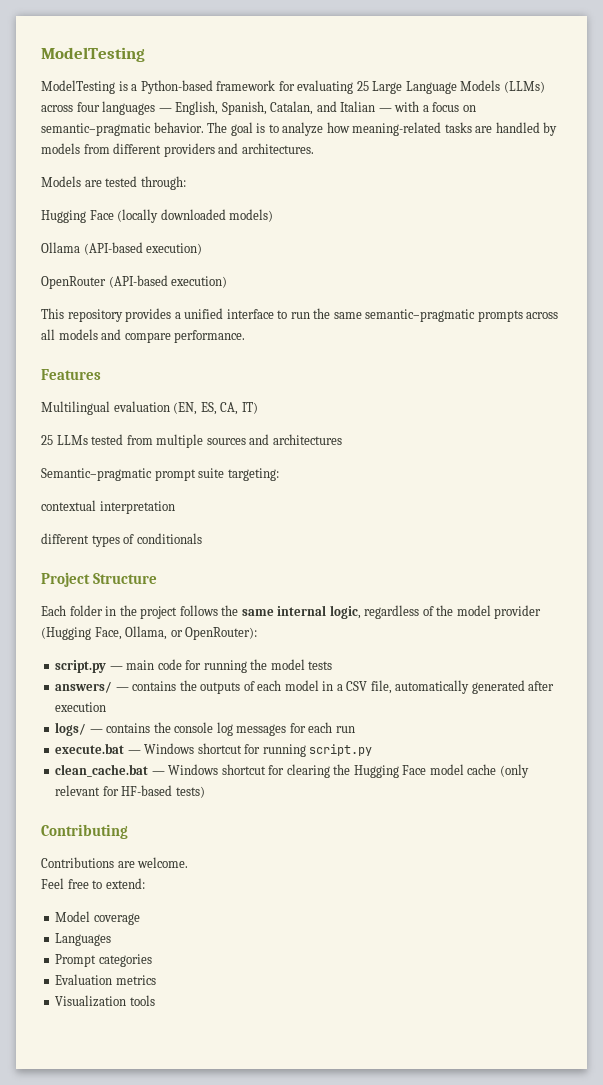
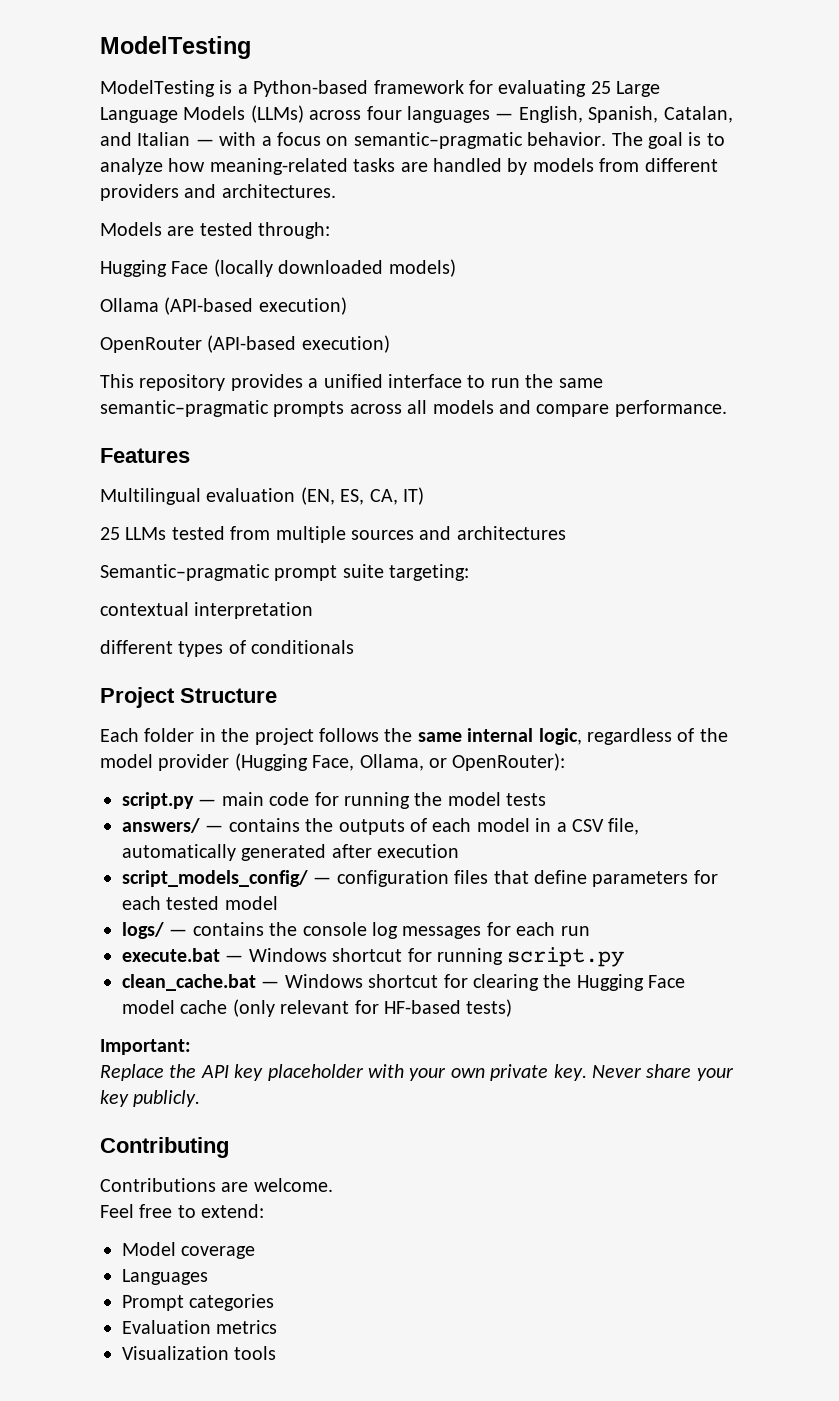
+ script_models_config/ — configuration files that define parameters for each tested model
+ Important:
+ Replace the API key placeholder with your own private key. Never share your key publicly.

